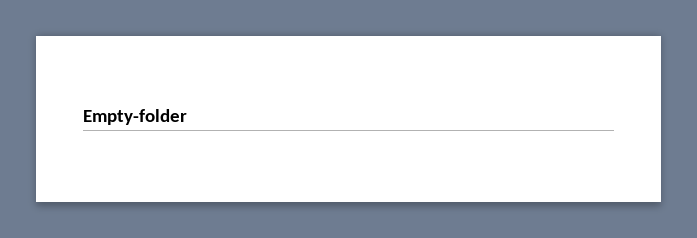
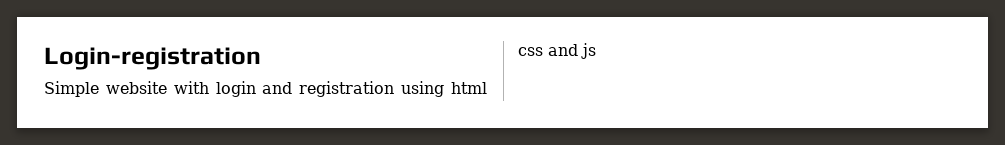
- Empty-folder
+ Login-registration
+ Simple website with login and registration using html css and js

